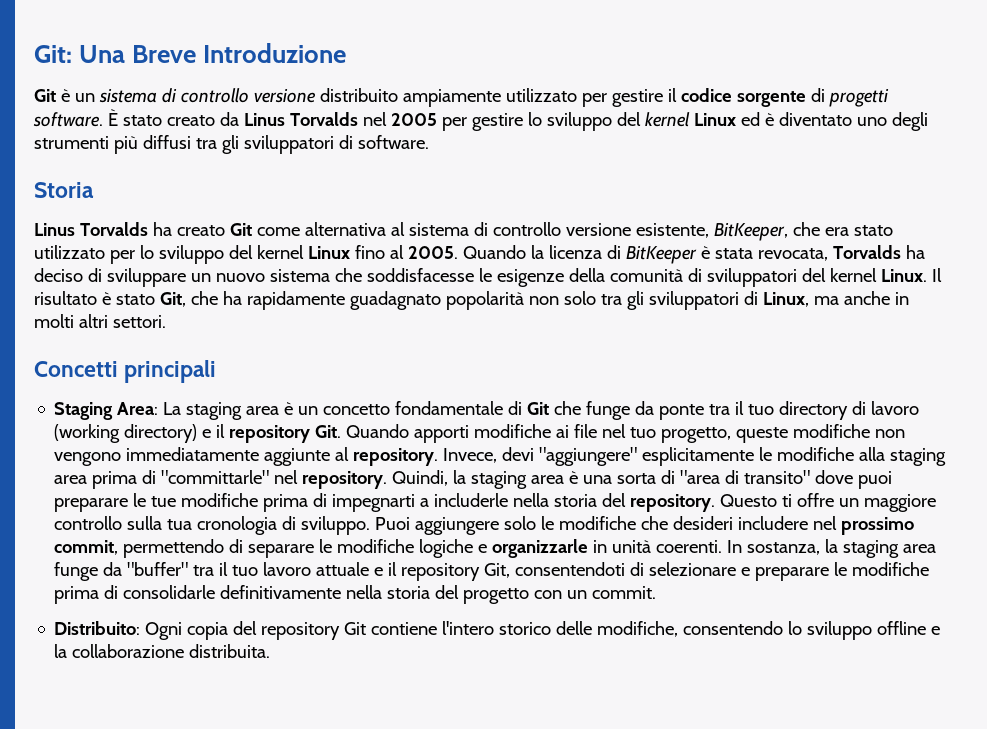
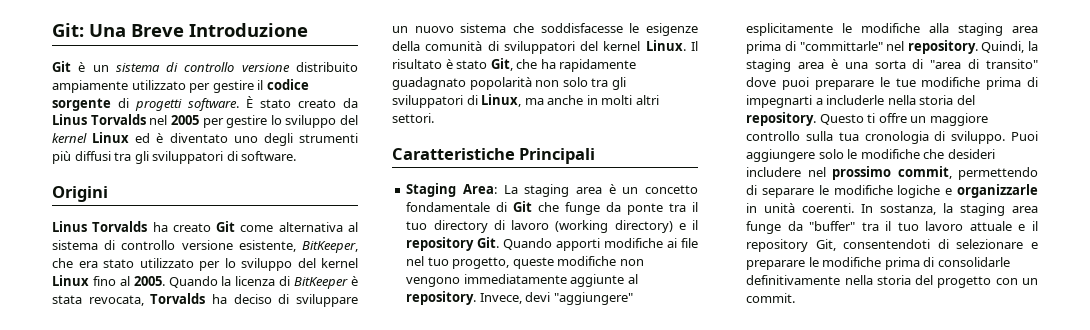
- Storia
+ Origini
- Concetti principali
+ Caratteristiche Principali
- Distribuito: Ogni copia del repository Git contiene l'intero storico delle modifiche, consentendo lo sviluppo offline e la collaborazione distribuita.

